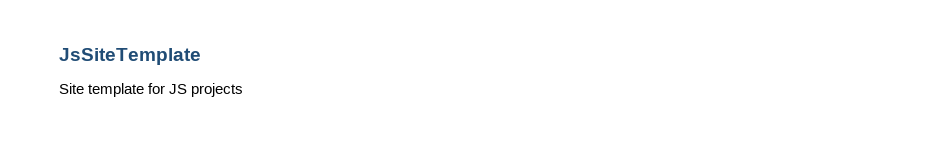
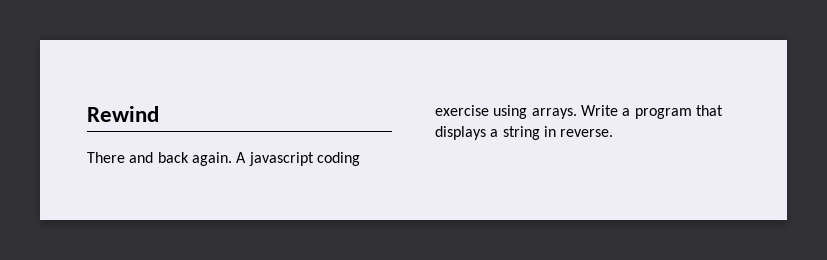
- JsSiteTemplate
- Site template for JS projects
+ Rewind
+ There and back again. A javascript coding exercise using arrays. Write a program that displays a string in reverse.

